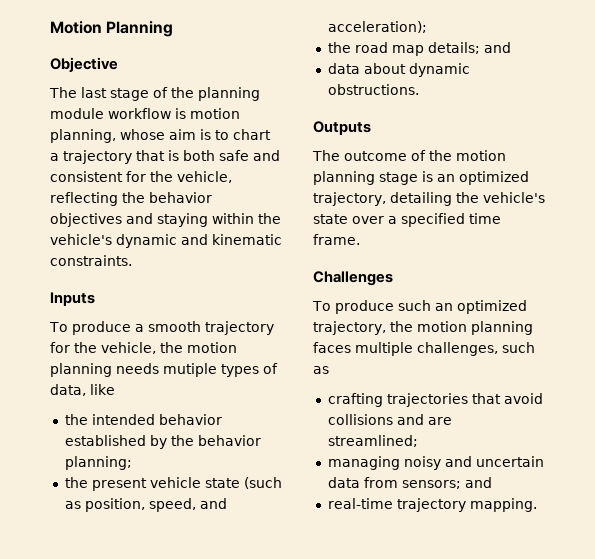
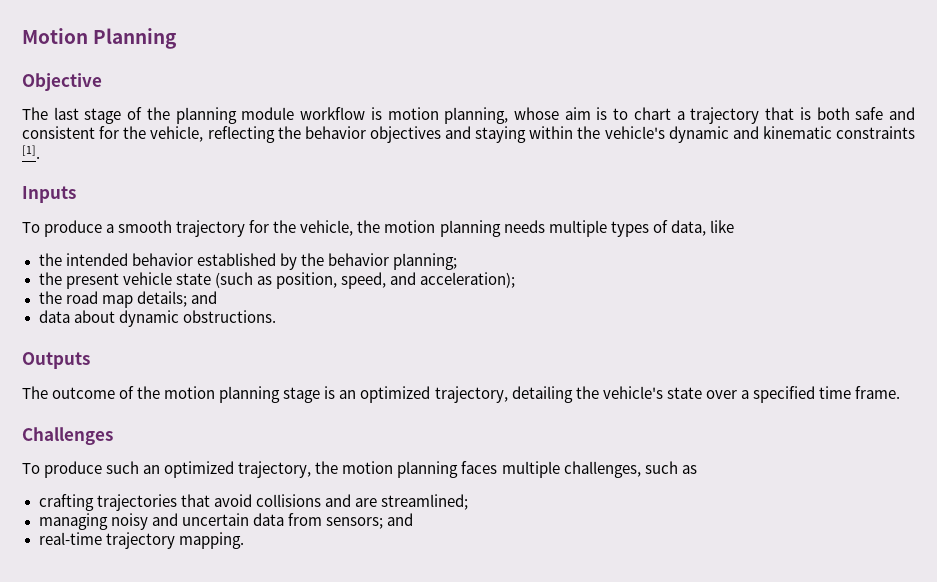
- The last stage of the planning module workflow is motion planning, whose aim is to chart a trajectory that is both safe and consistent for the vehicle, reflecting the behavior objectives and staying within the vehicle's dynamic and kinematic constraints.
+ The last stage of the planning module workflow is motion planning, whose aim is to chart a trajectory that is both safe and consistent for the vehicle, reflecting the behavior objectives and staying within the vehicle's dynamic and kinematic constraints [1].
- To produce a smooth trajectory for the vehicle, the motion planning needs mutiple types of data, like
+ To produce a smooth trajectory for the vehicle, the motion planning needs multiple types of data, like

